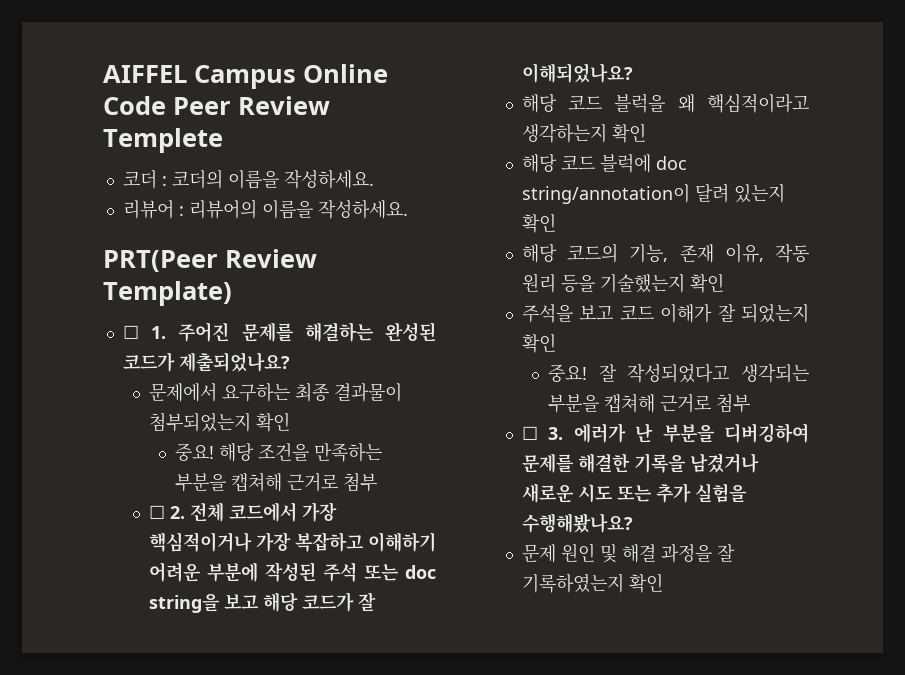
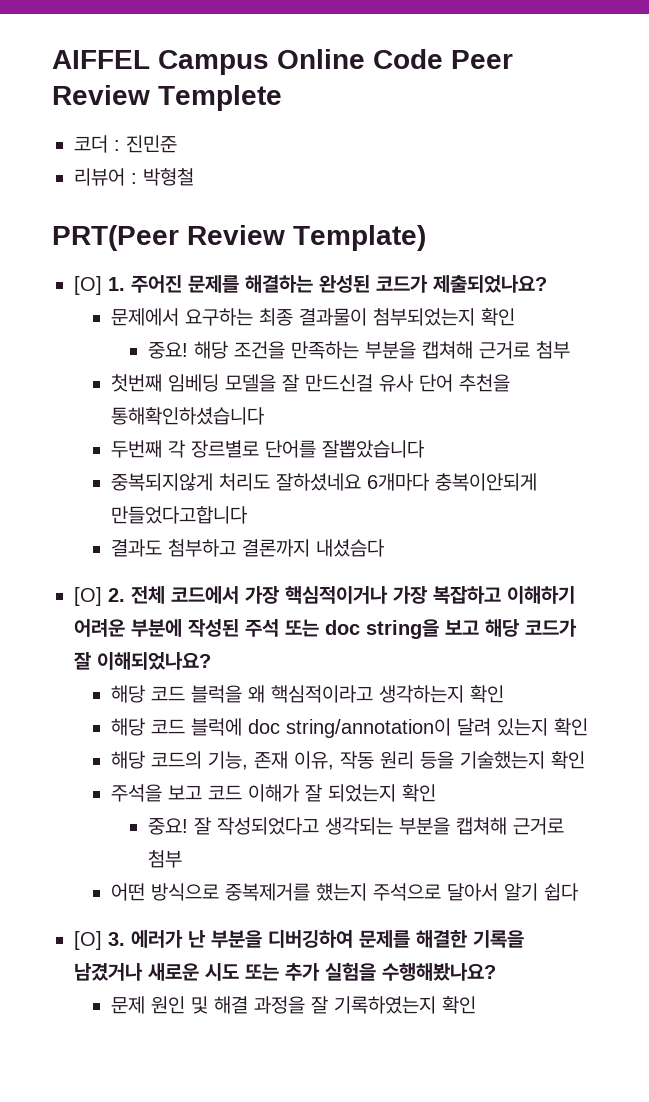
- 코더 : 코더의 이름을 작성하세요.
+ 코더 : 진민준
- 리뷰어 : 리뷰어의 이름을 작성하세요.
+ 리뷰어 : 박형철
- ☐ 1. 주어진 문제를 해결하는 완성된 코드가 제출되었나요?
+ [O] 1. 주어진 문제를 해결하는 완성된 코드가 제출되었나요?
- ☐ 2. 전체 코드에서 가장 핵심적이거나 가장 복잡하고 이해하기 어려운 부분에 작성된 주석 또는 doc string을 보고 해당 코드가 잘 이해되었나요?
+ 첫번째 임베딩 모델을 잘 만드신걸 유사 단어 추천을 통해확인하셨습니다
+ 두번째 각 장르별로 단어를 잘뽑았습니다
+ 중복되지않게 처리도 잘하셨네요 6개마다 충복이안되게 만들었다고합니다
+ 결과도 첨부하고 결론까지 내셨슴다
+ [O] 2. 전체 코드에서 가장 핵심적이거나 가장 복잡하고 이해하기 어려운 부분에 작성된 주석 또는 doc string을 보고 해당 코드가 잘 이해되었나요?
- ☐ 3. 에러가 난 부분을 디버깅하여 문제를 해결한 기록을 남겼거나 새로운 시도 또는 추가 실험을 수행해봤나요?
+ 어떤 방식으로 중복제거를 헀는지 주석으로 달아서 알기 쉽다
+ [O] 3. 에러가 난 부분을 디버깅하여 문제를 해결한 기록을 남겼거나 새로운 시도 또는 추가 실험을 수행해봤나요?

